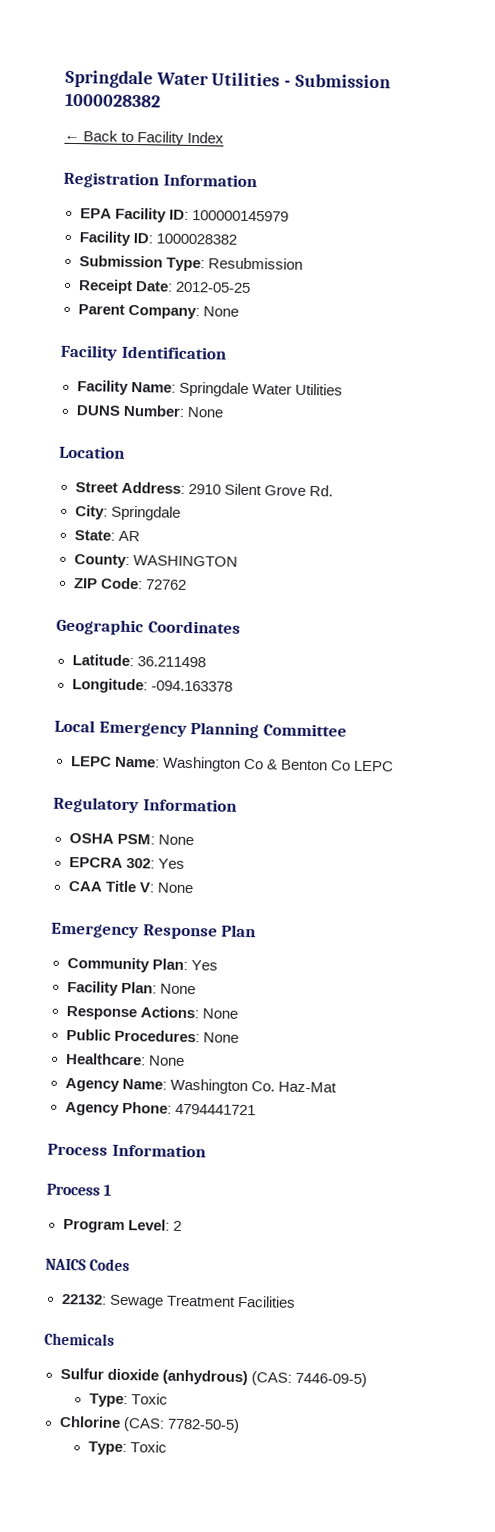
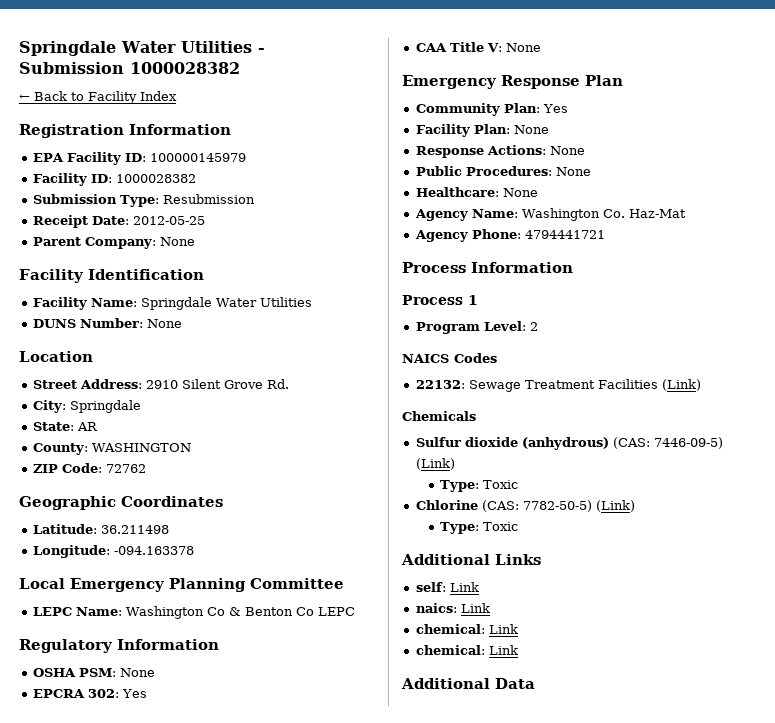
- 22132: Sewage Treatment Facilities
+ 22132: Sewage Treatment Facilities (Link)
- Sulfur dioxide (anhydrous) (CAS: 7446-09-5)
+ Sulfur dioxide (anhydrous) (CAS: 7446-09-5) (Link)
- Chlorine (CAS: 7782-50-5)
+ Chlorine (CAS: 7782-50-5) (Link)
  Type: Toxic
+ Additional Links
+ self: Link
+ naics: Link
+ chemical: Link
+ chemical: Link
+ Additional Data

